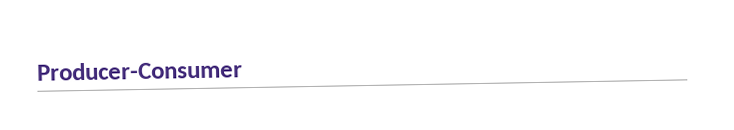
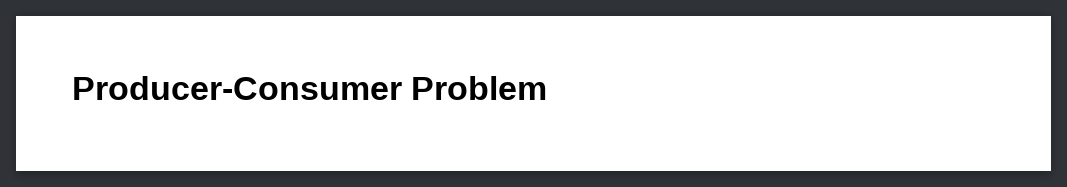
- Producer-Consumer
+ Producer-Consumer Problem

